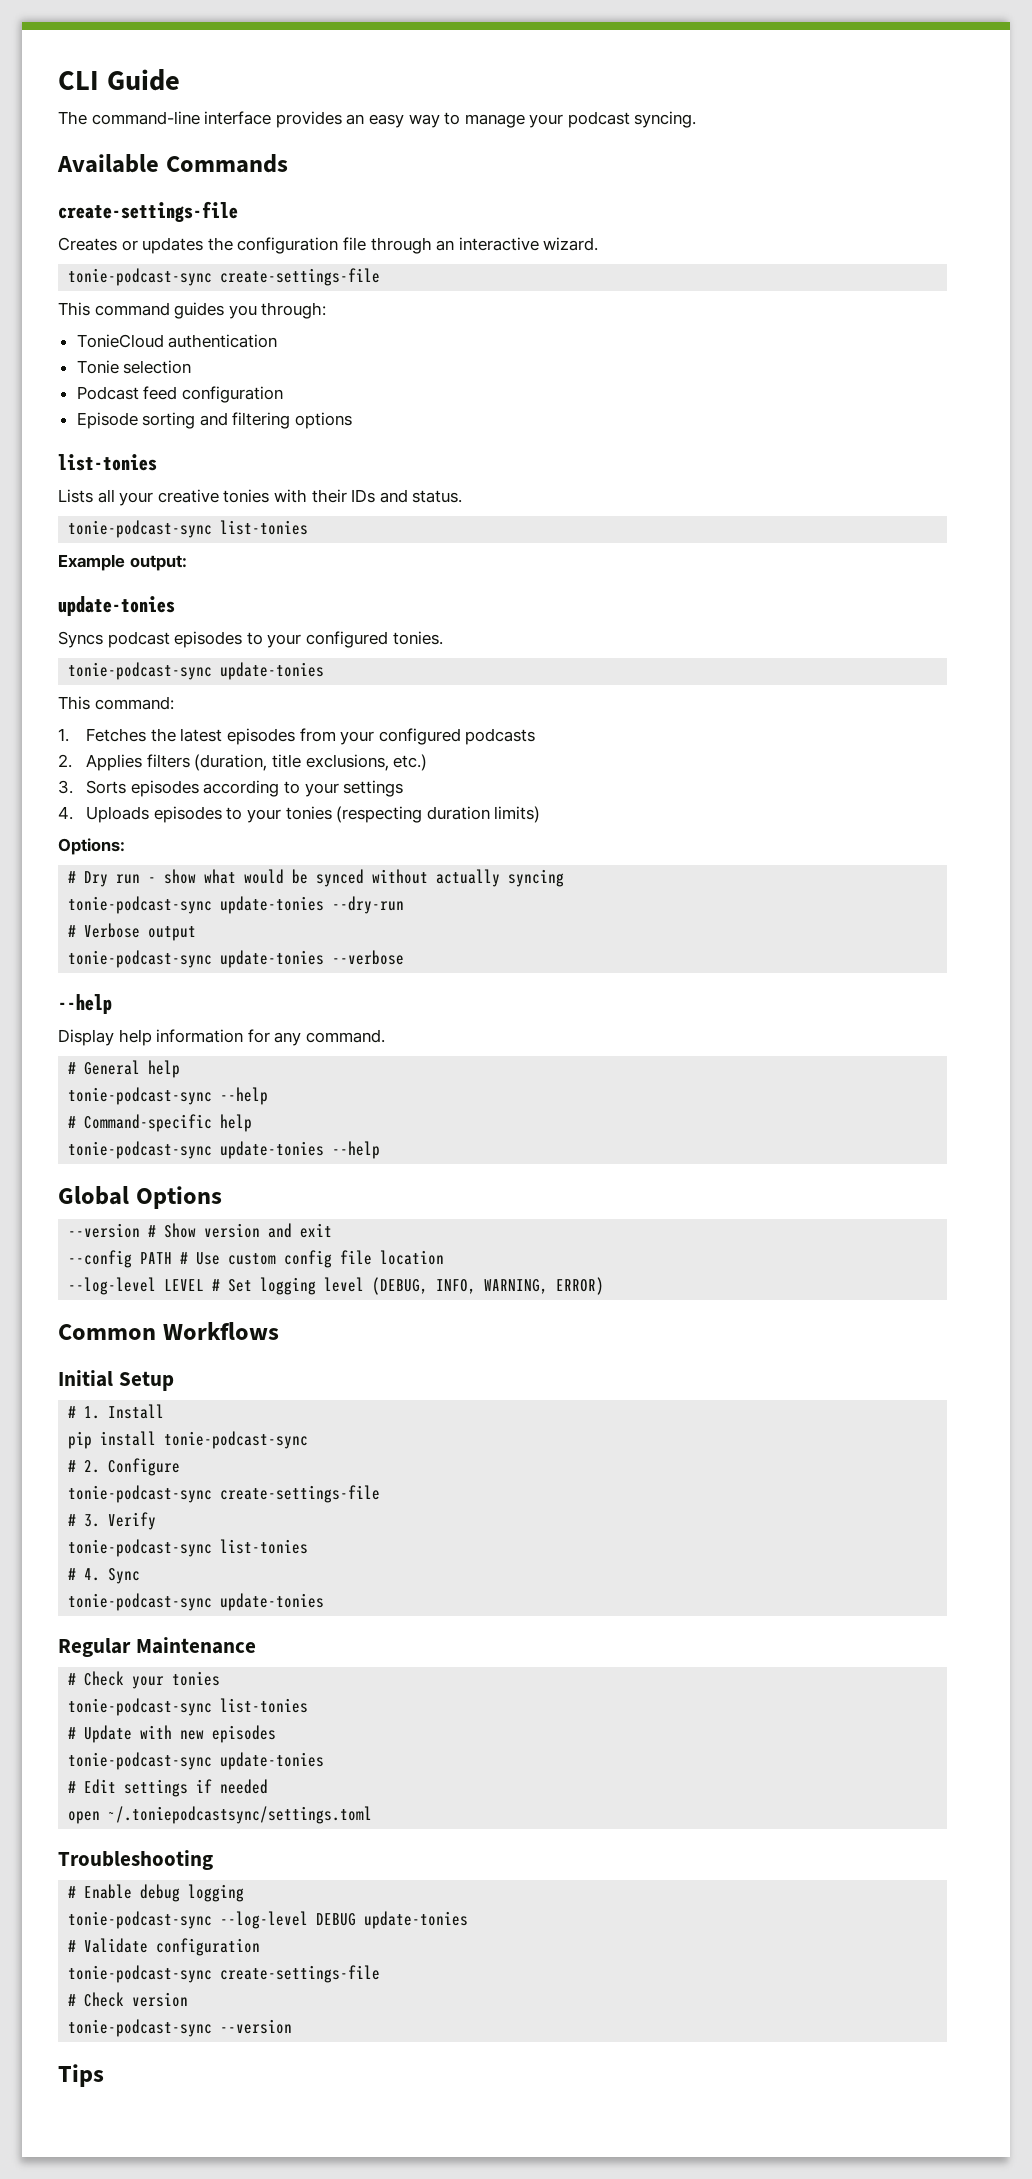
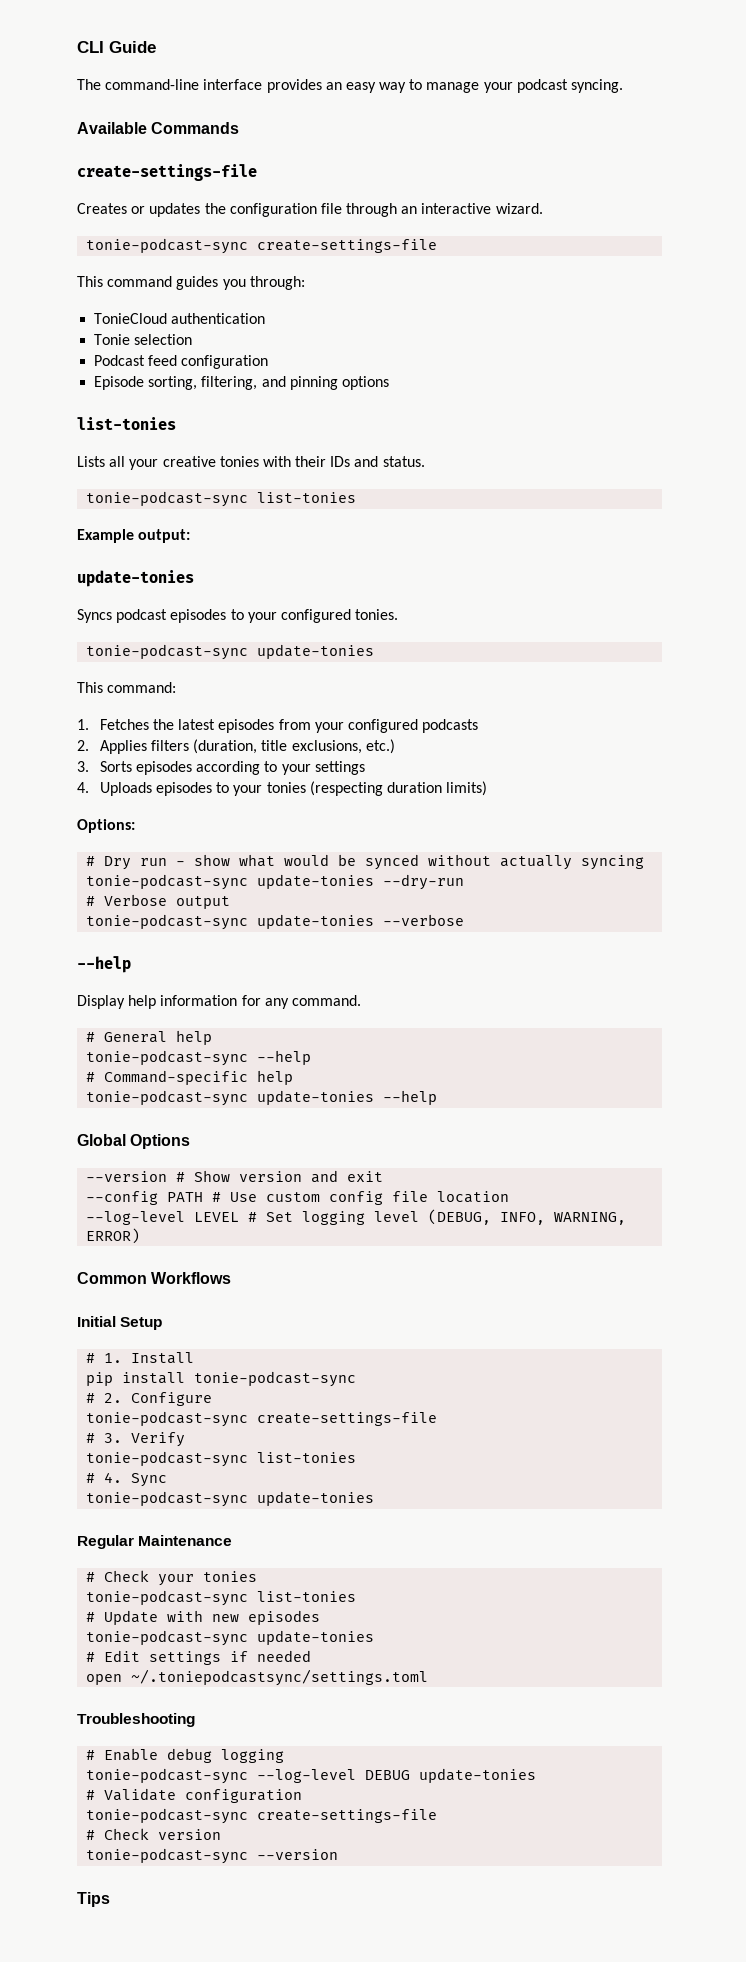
- Episode sorting and filtering options
+ Episode sorting, filtering, and pinning options

